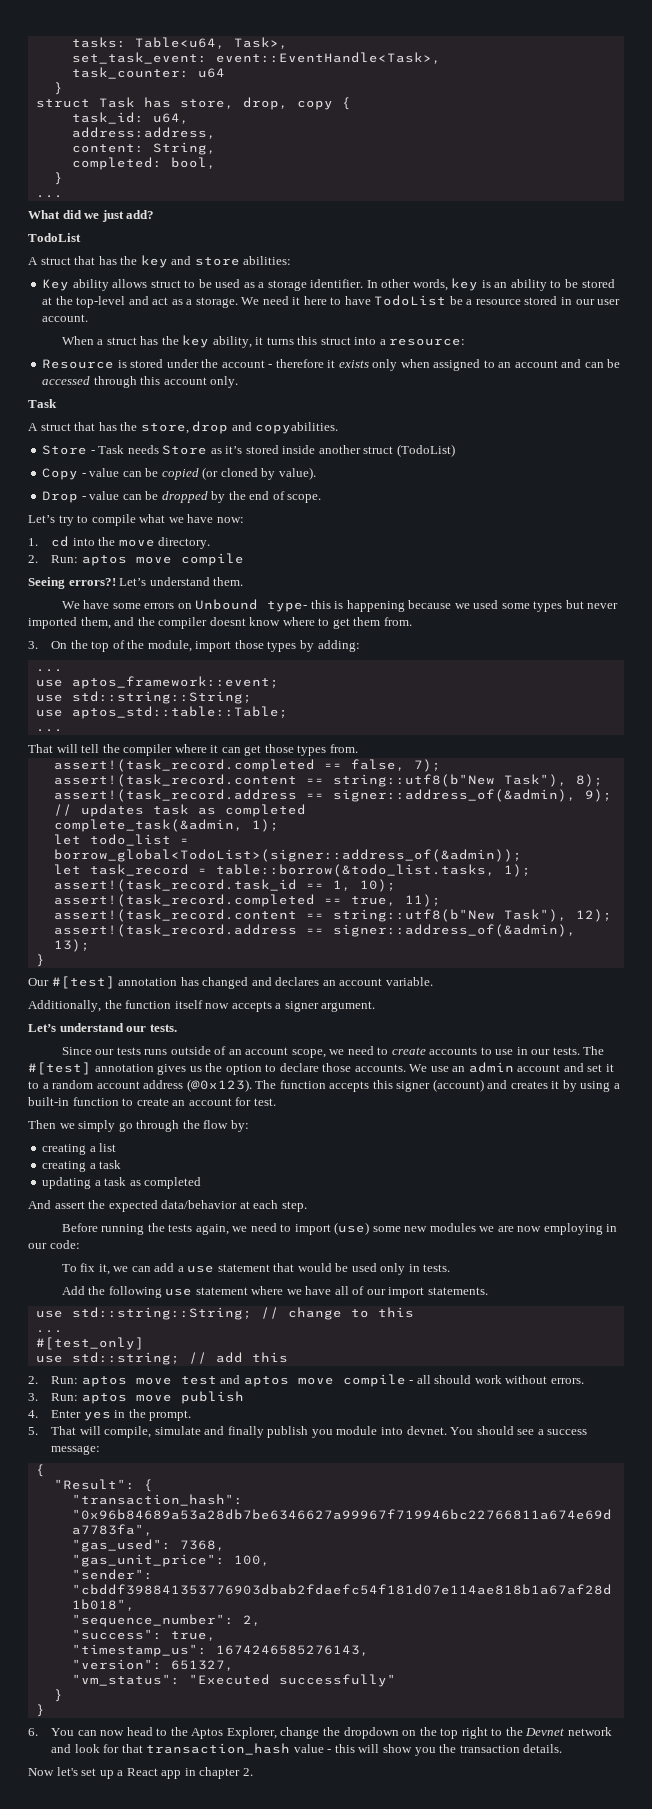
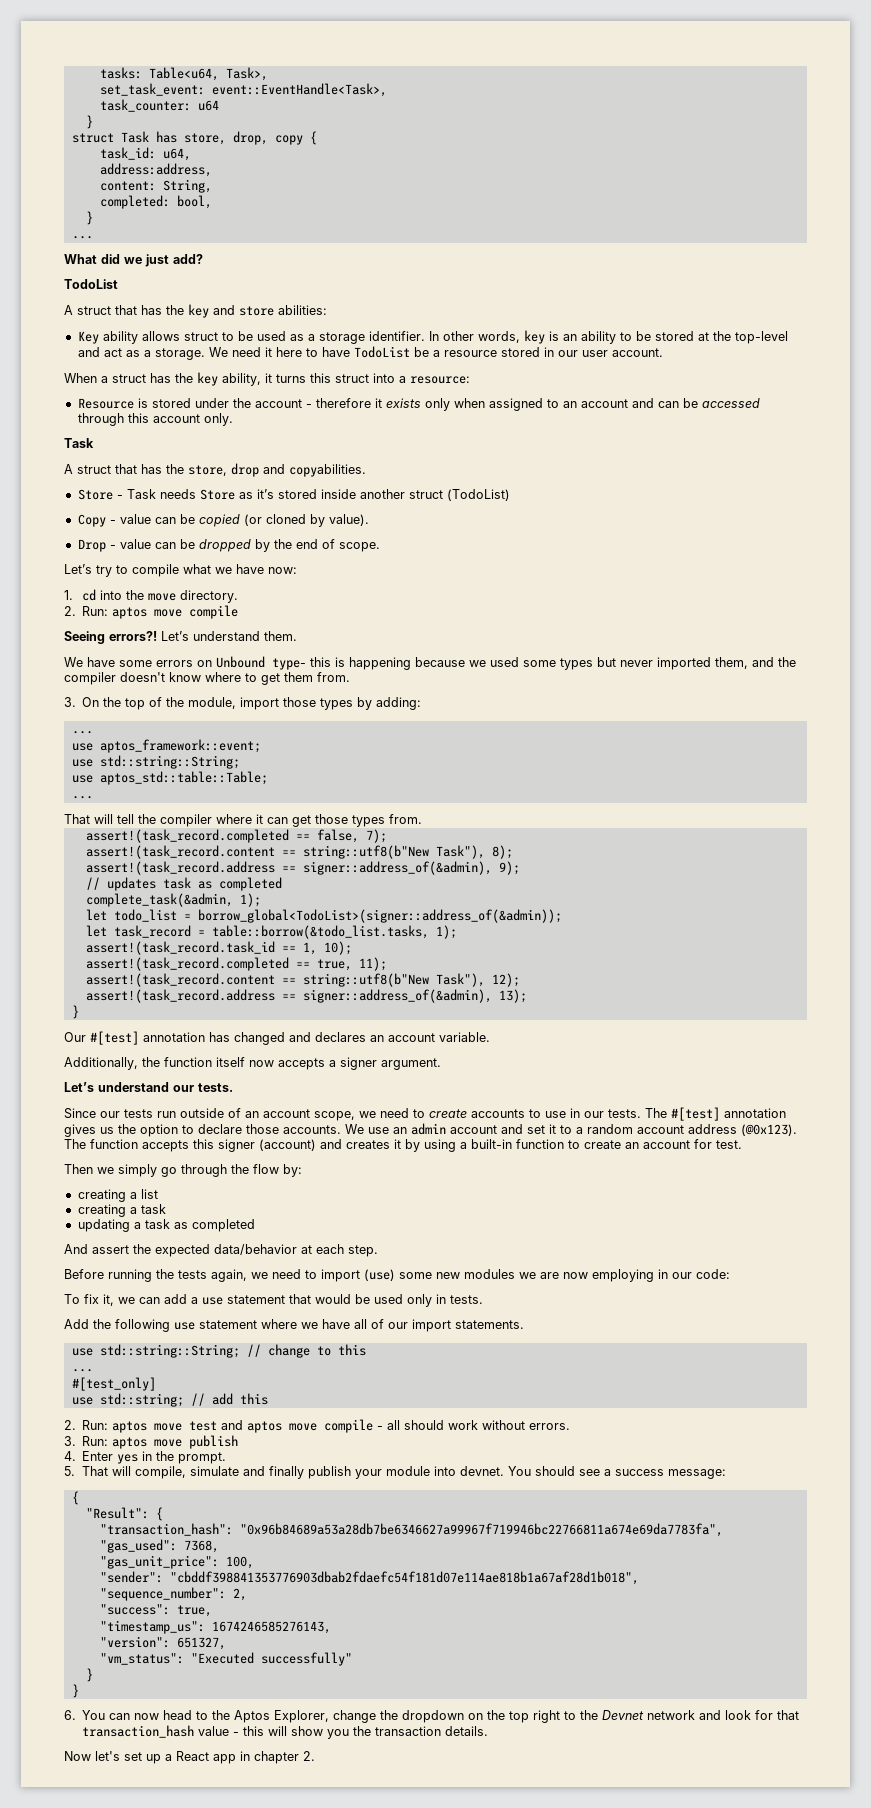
- We have some errors on Unbound type- this is happening because we used some types but never imported them, and the compiler doesnt know where to get them from.
+ We have some errors on Unbound type- this is happening because we used some types but never imported them, and the compiler doesn't know where to get them from.
- Since our tests runs outside of an account scope, we need to create accounts to use in our tests.
+ Since our tests run outside of an account scope, we need to create accounts to use in our tests.
- 5. That will compile, simulate and finally publish you module into devnet.
+ 5. That will compile, simulate and finally publish your module into devnet.

